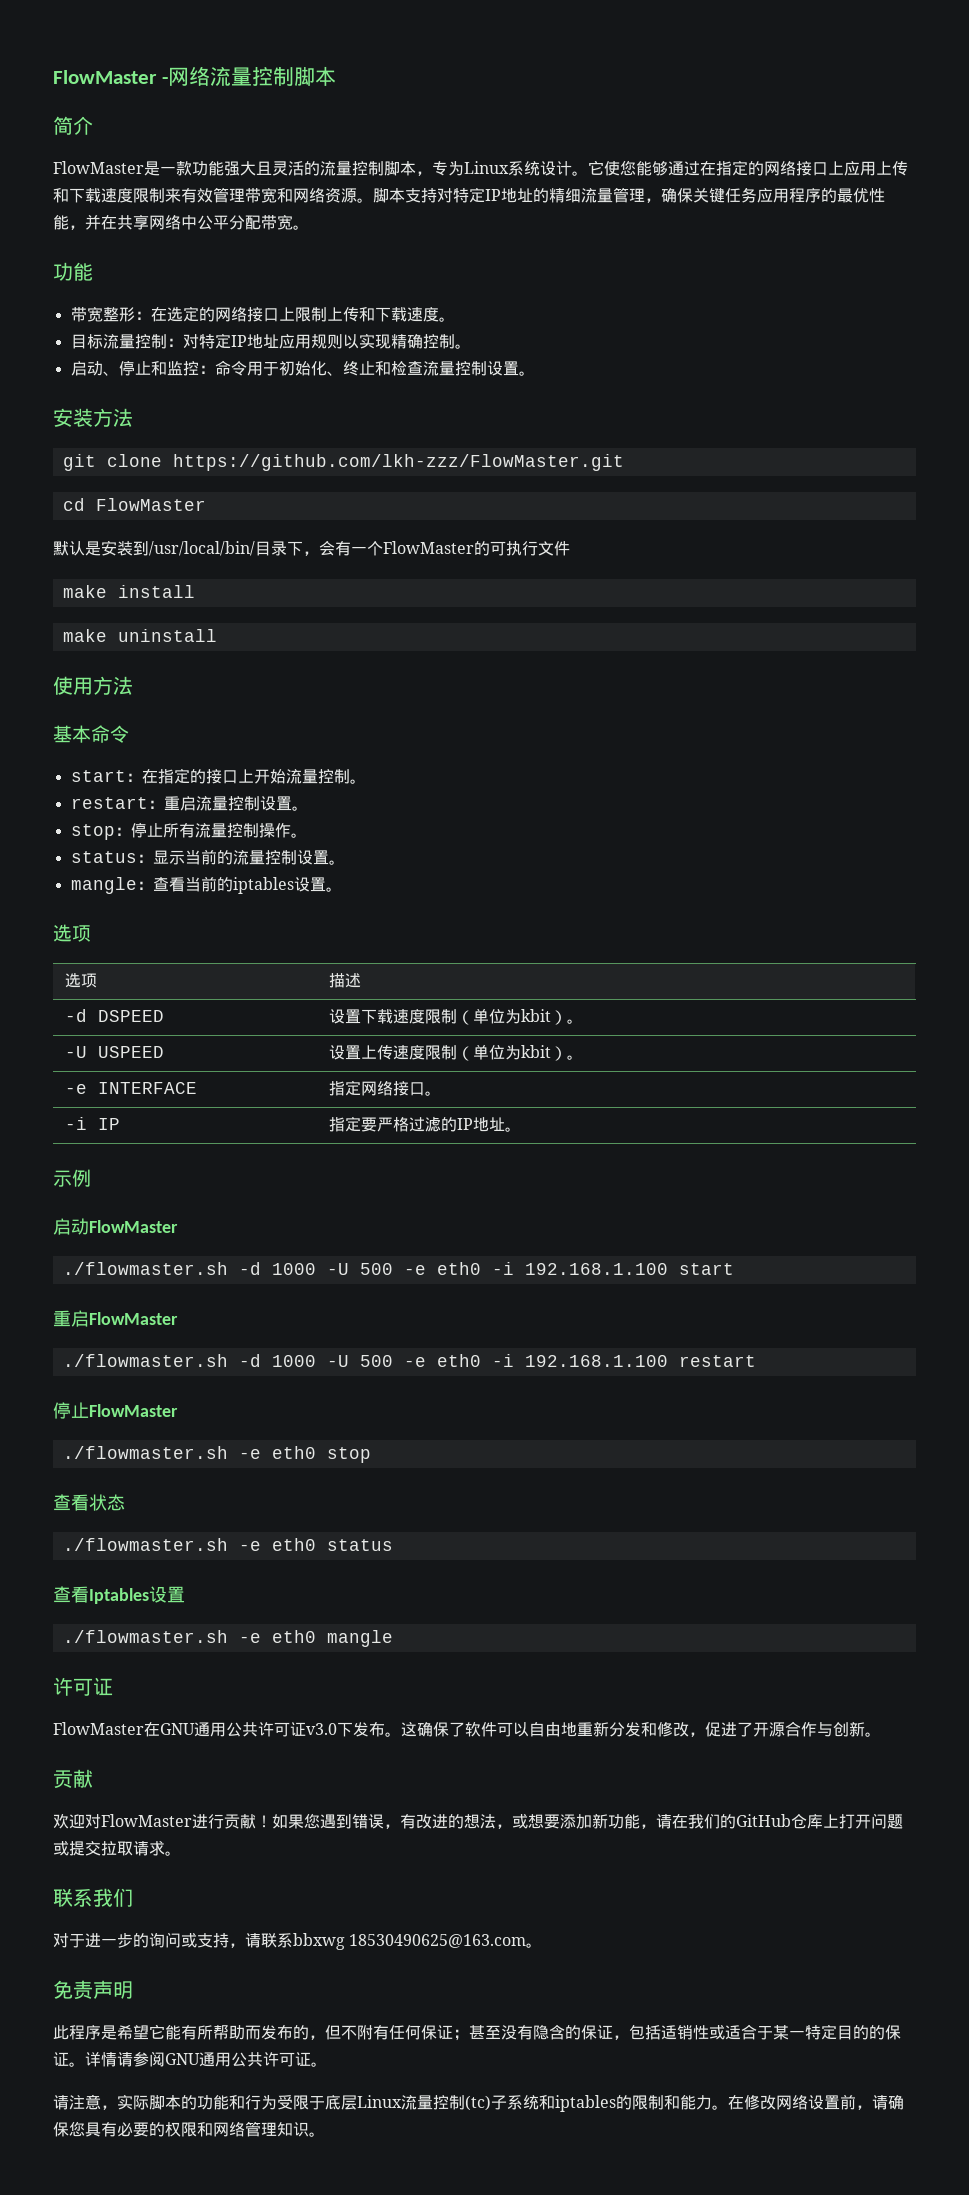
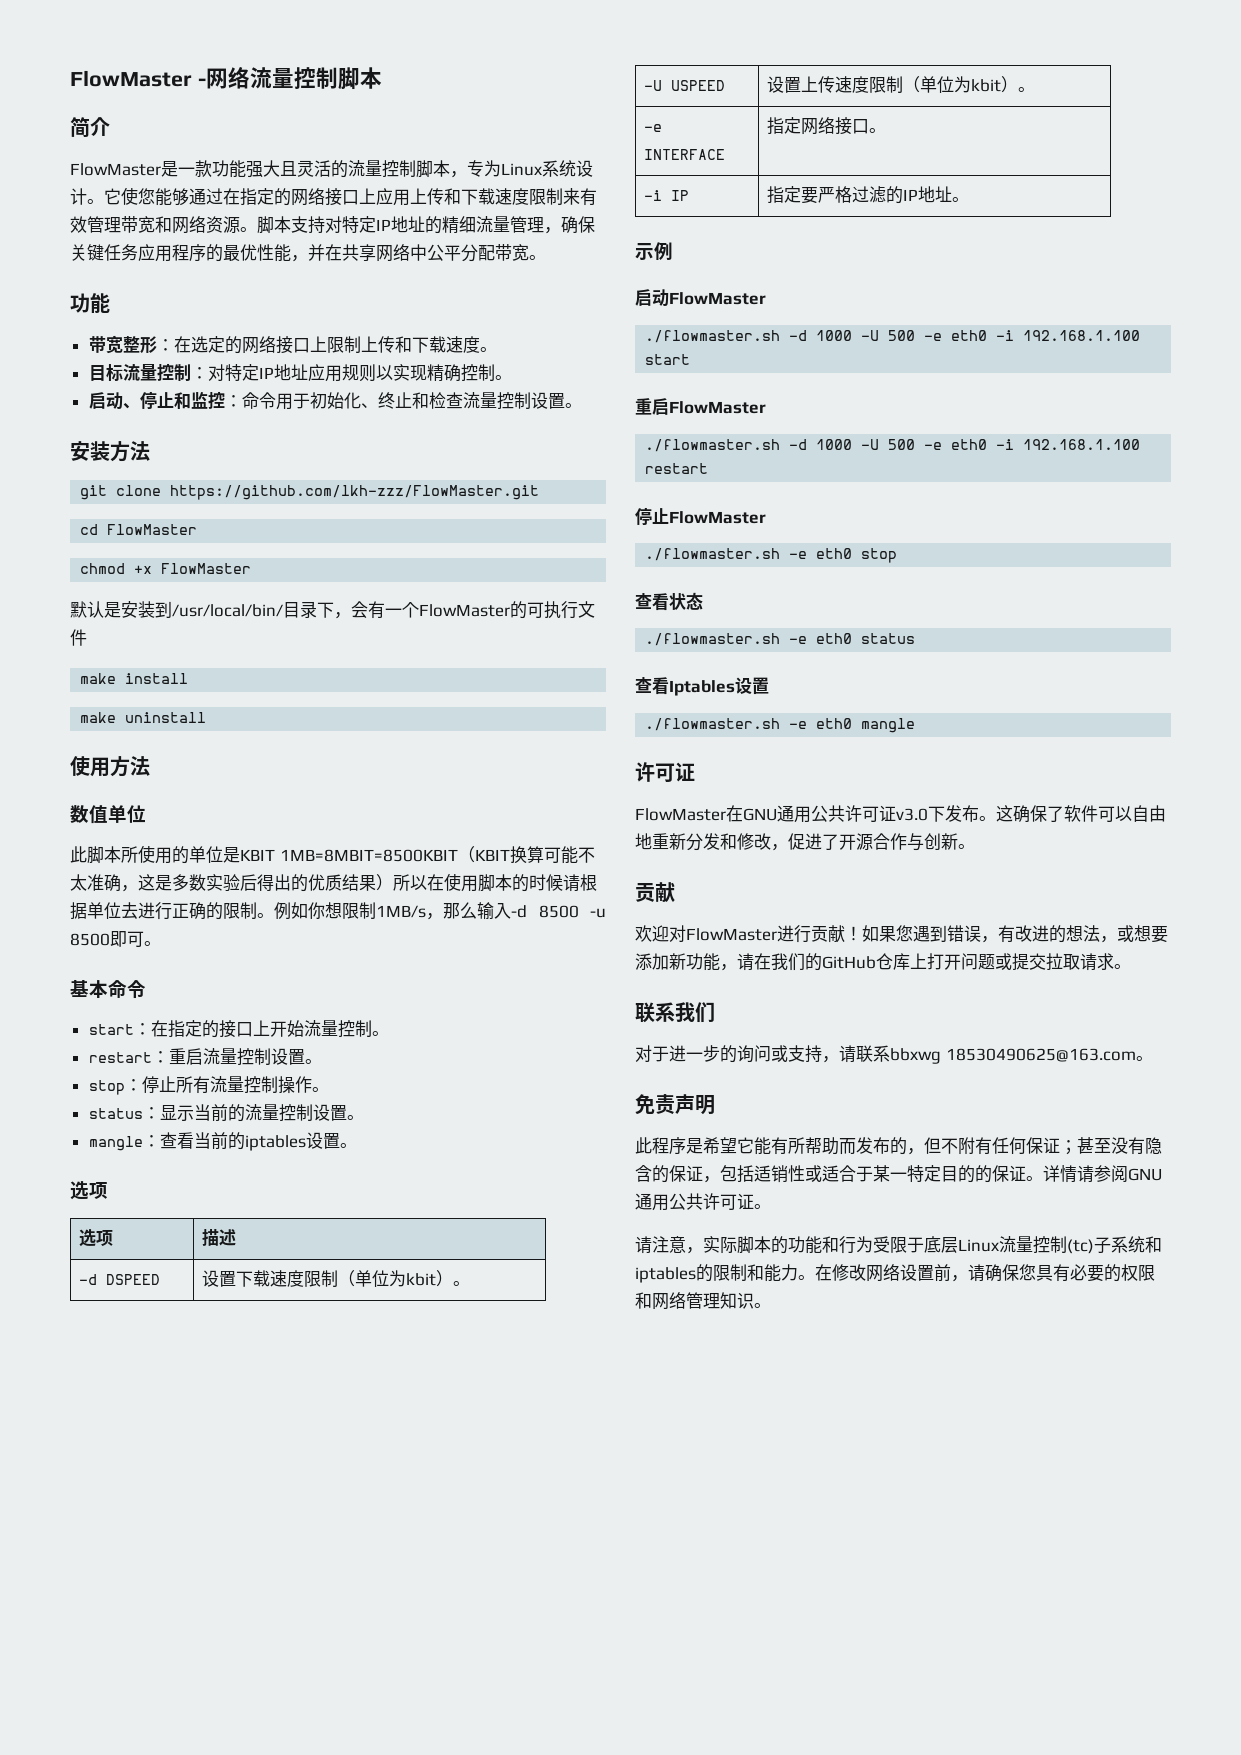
+ chmod +x FlowMaster
+ 数值单位
+ 此脚本所使用的单位是KBIT 1MB=8MBIT=8500KBIT（KBIT换算可能不太准确，这是多数实验后得出的优质结果）所以在使用脚本的时候请根据单位去进行正确的限制。例如你想限制1MB/s，那么输入-d 8500 -u 8500即可。

